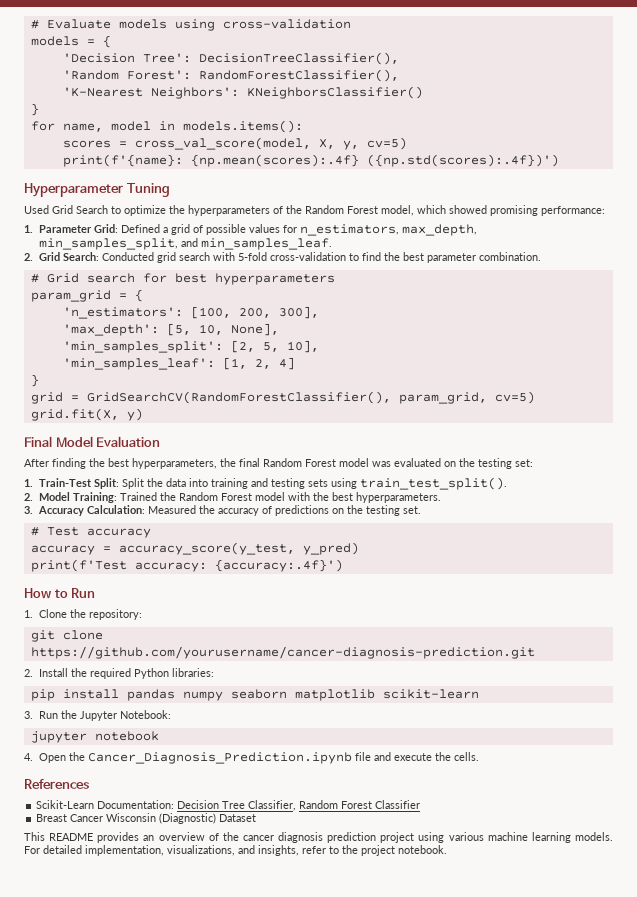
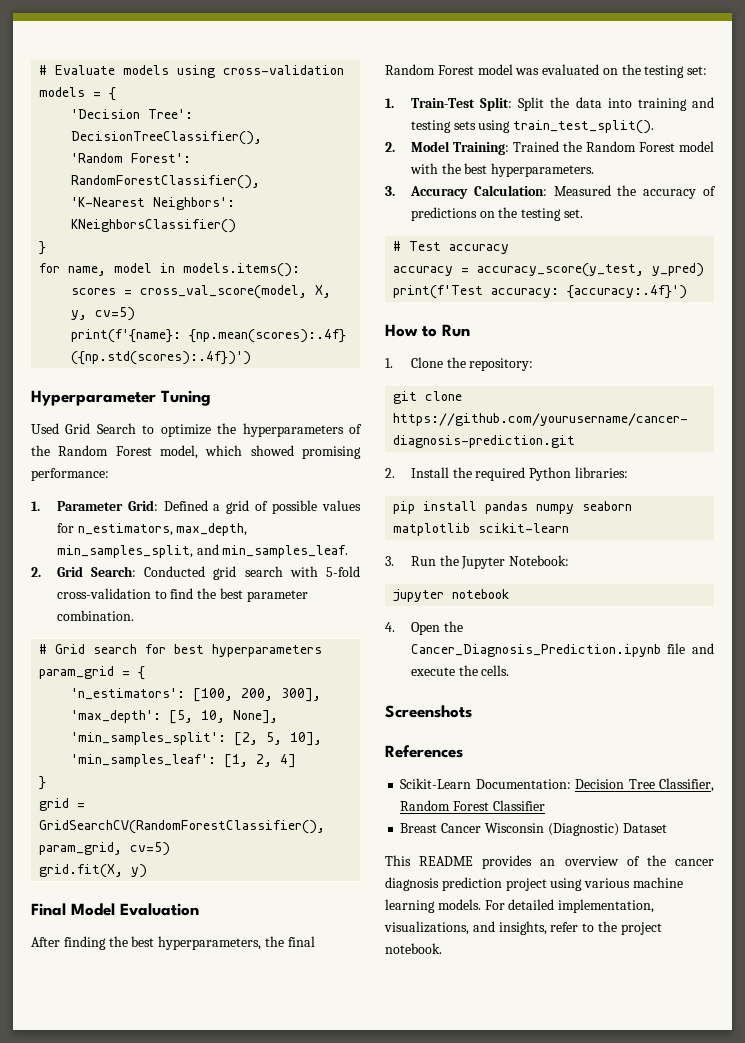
+ Screenshots

